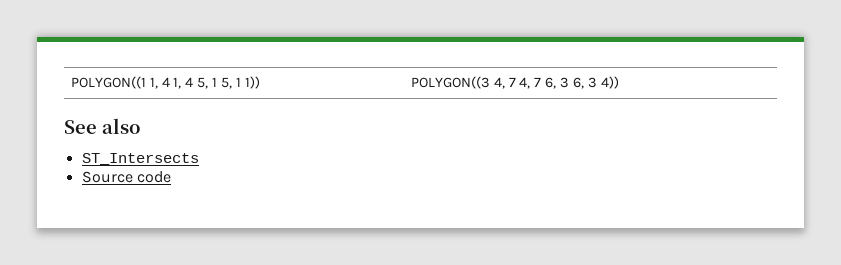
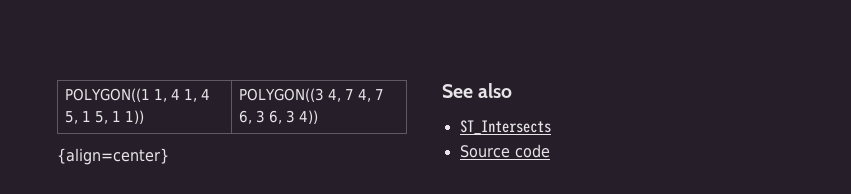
+ {align=center}

